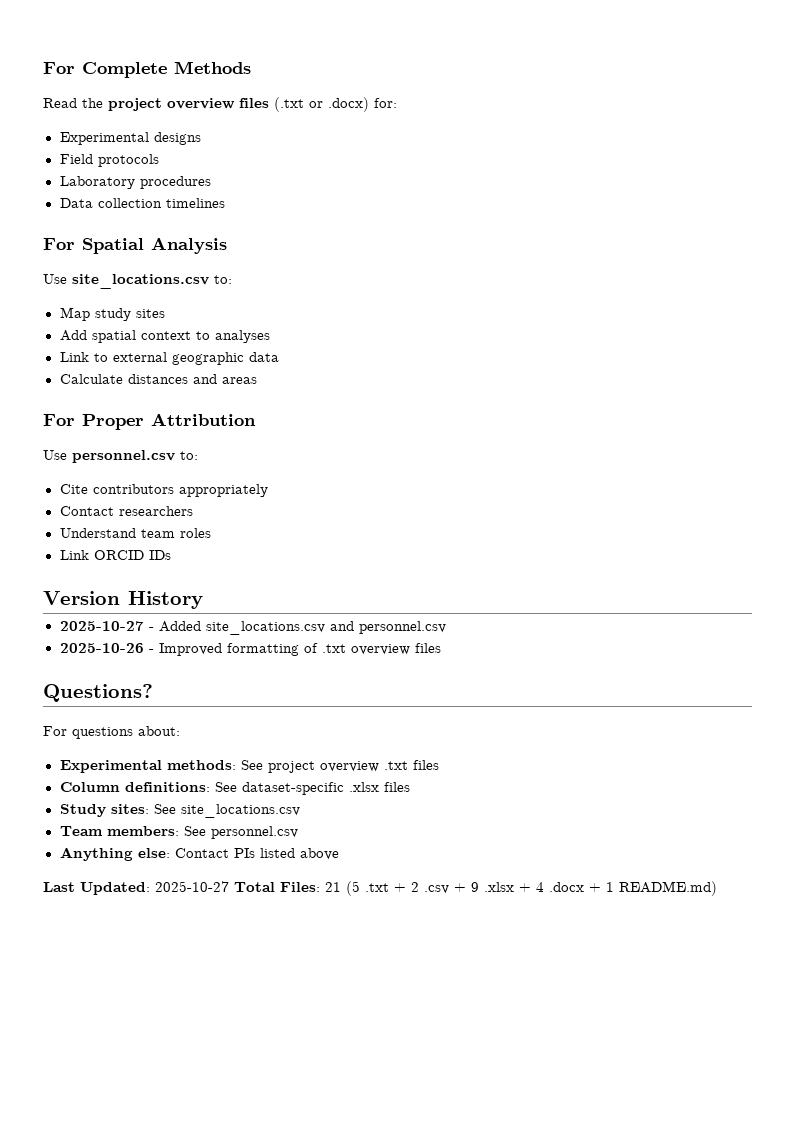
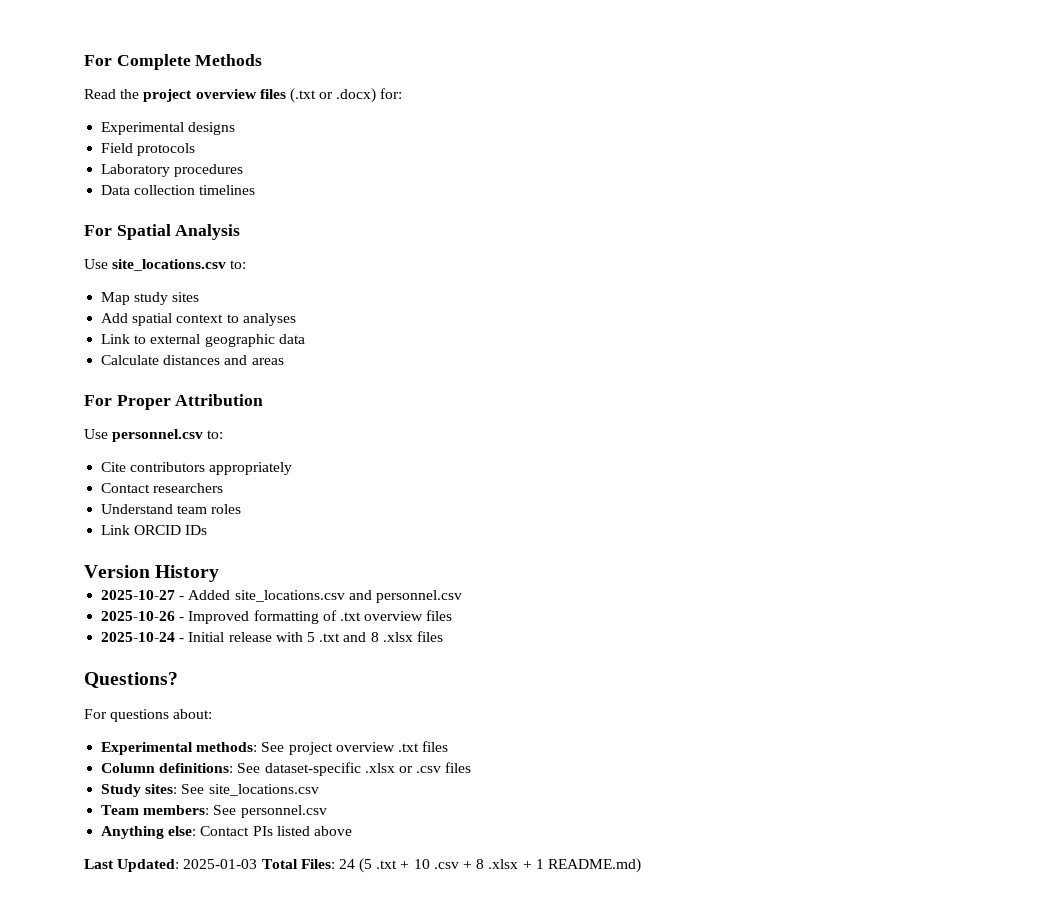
+ 2025-10-24 - Initial release with 5 .txt and 8 .xlsx files
- Column definitions: See dataset-specific .xlsx files
+ Column definitions: See dataset-specific .xlsx or .csv files
- Last Updated: 2025-10-27 Total Files: 21 (5 .txt + 2 .csv + 9 .xlsx + 4 .docx + 1 README.md)
+ Last Updated: 2025-01-03 Total Files: 24 (5 .txt + 10 .csv + 8 .xlsx + 1 README.md)

